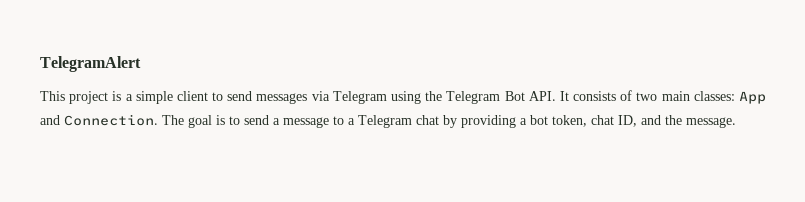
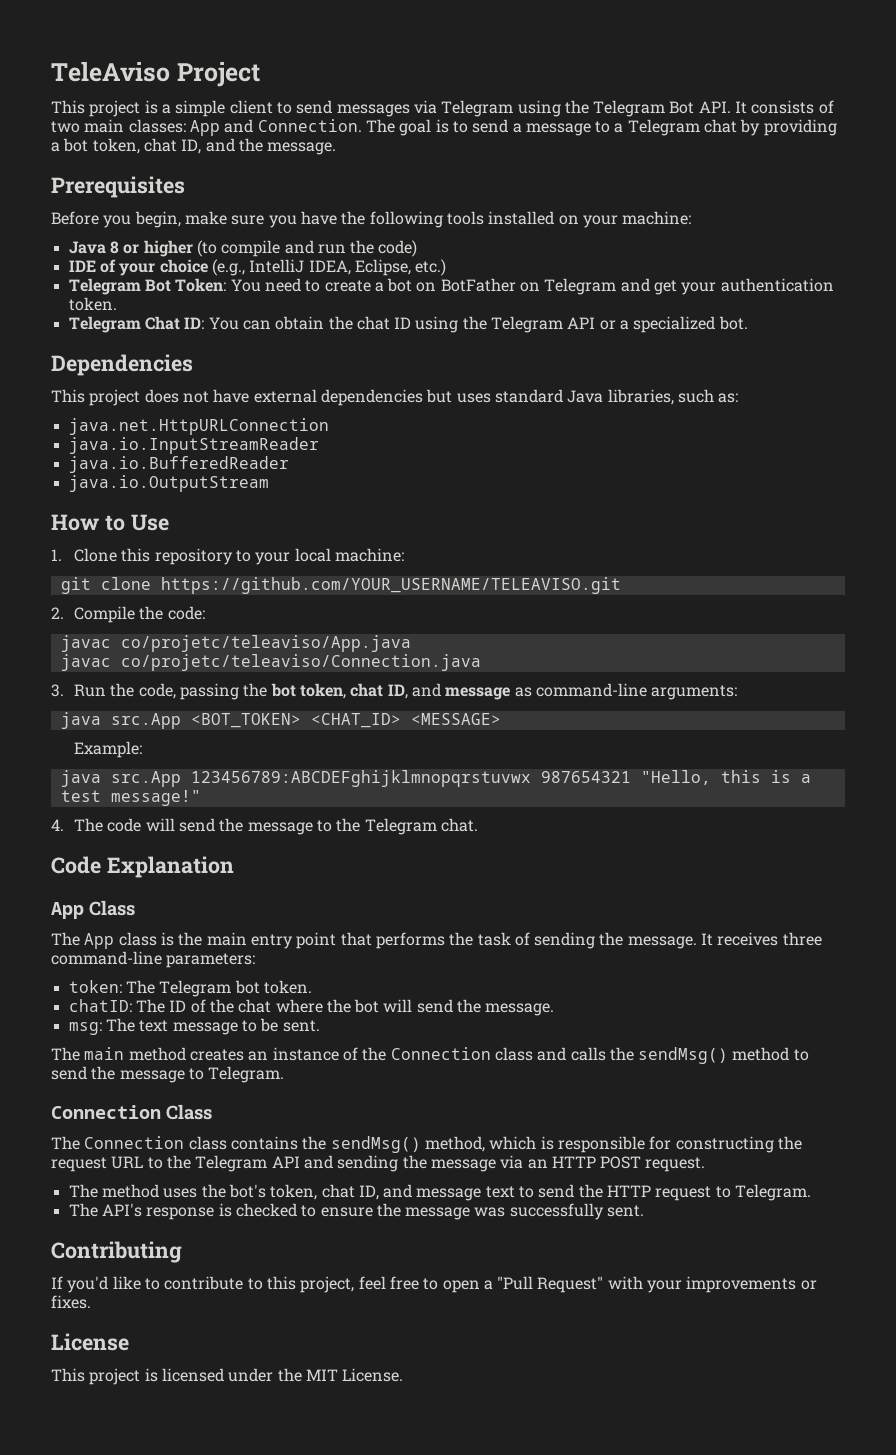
- TelegramAlert
+ TeleAviso Project
+ Prerequisites
+ Before you begin, make sure you have the following tools installed on your machine:
+ Java 8 or higher (to compile and run the code)
+ IDE of your choice (e.g., IntelliJ IDEA, Eclipse, etc.)
+ Telegram Bot Token: You need to create a bot on BotFather on Telegram and get your authentication token.
+ Telegram Chat ID: You can obtain the chat ID using the Telegram API or a specialized bot.
+ Dependencies
+ This project does not have external dependencies but uses standard Java libraries, such as:
+ java.net.HttpURLConnection
+ java.io.InputStreamReader
+ java.io.BufferedReader
+ java.io.OutputStream
+ How to Use
+ 1. Clone this repository to your local machine:
+ git clone https://github.com/YOUR_USERNAME/TELEAVISO.git
+ 2. Compile the code:
+ javac co/projetc/teleaviso/App.java
+ javac co/projetc/teleaviso/Connection.java
+ 3. Run the code, passing the bot token, chat ID, and message as command-line arguments:
+ java src.App <BOT_TOKEN> <CHAT_ID> <MESSAGE>
+ Example:
+ java src.App 123456789:ABCDEFghijklmnopqrstuvwx 987654321 "Hello, this is a test message!"
+ 4. The code will send the message to the Telegram chat.
+ Code Explanation
+ App Class
+ The App class is the main entry point that performs the task of sending the message. It receives three command-line parameters:
+ token: The Telegram bot token.
+ chatID: The ID of the chat where the bot will send the message.
+ msg: The text message to be sent.
+ The main method creates an instance of the Connection class and calls the sendMsg() method to send the message to Telegram.
+ Connection Class
+ The Connection class contains the sendMsg() method, which is responsible for constructing the request URL to the Telegram API and sending the message via an HTTP POST request.
+ The method uses the bot's token, chat ID, and message text to send the HTTP request to Telegram.
+ The API's response is checked to ensure the message was successfully sent.
+ Contributing
+ If you'd like to contribute to this project, feel free to open a "Pull Request" with your improvements or fixes.
+ License
+ This project is licensed under the MIT License.

